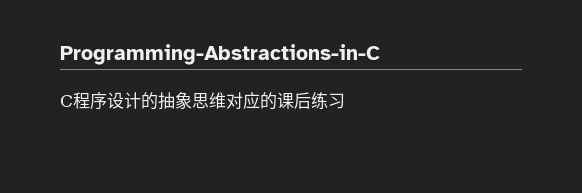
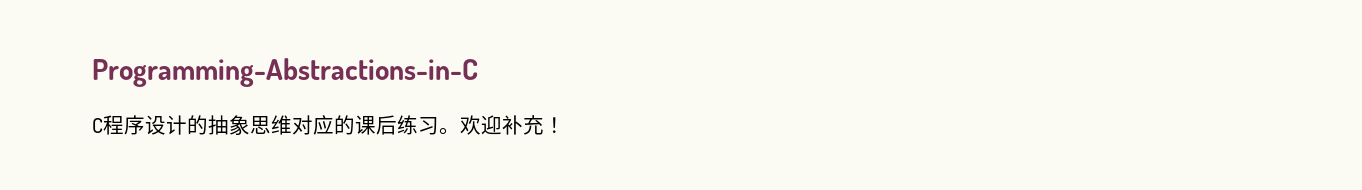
- C程序设计的抽象思维对应的课后练习
+ C程序设计的抽象思维对应的课后练习。欢迎补充！

